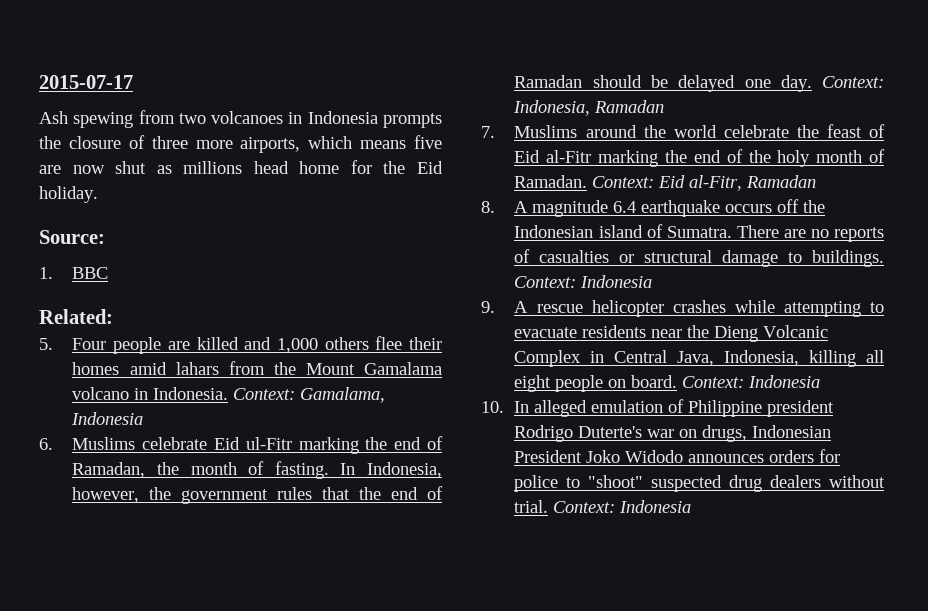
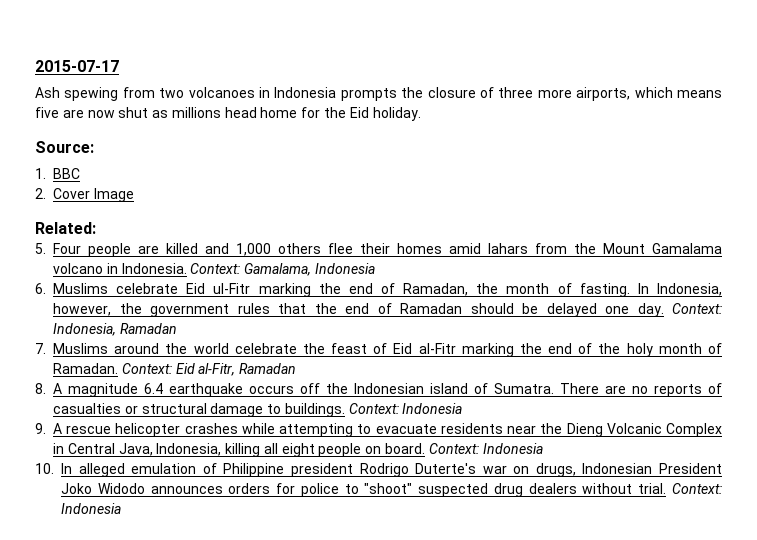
+ 2. Cover Image

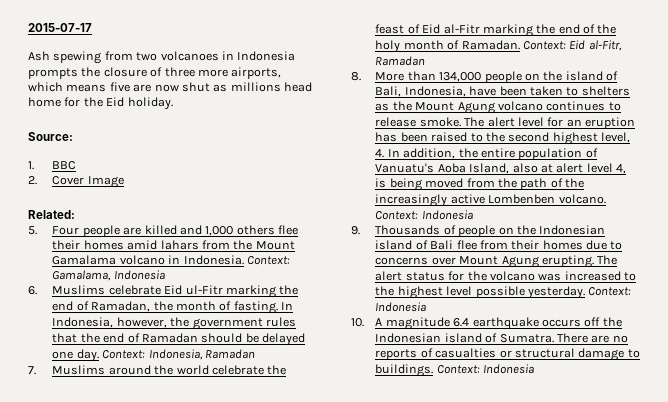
- 8. A magnitude 6.4 earthquake occurs off the Indonesian island of Sumatra.
+ 8. More than 134,000 people on the island of Bali, Indonesia, have been taken to shelters as the Mount Agung volcano continues to release smoke. The alert level for an eruption has been raised to the second highest level, 4. In addition, the entire population of Vanuatu's Aoba Island, also at alert level 4, is being moved from the path of the increasingly active Lombenben volcano. Context: Indonesia
+ 9. Thousands of people on the Indonesian island of Bali flee from their homes due to concerns over Mount Agung erupting. The alert status for the volcano was increased to the highest level possible yesterday. Context: Indonesia
+ 10. A magnitude 6.4 earthquake occurs off the Indonesian island of Sumatra.
- 9. A rescue helicopter crashes while attempting to evacuate residents near the Dieng Volcanic Complex in Central Java, Indonesia, killing all eight people on board. Context: Indonesia
- 10. In alleged emulation of Philippine president Rodrigo Duterte's war on drugs, Indonesian President Joko Widodo announces orders for police to "shoot" suspected drug dealers without trial. Context: Indonesia

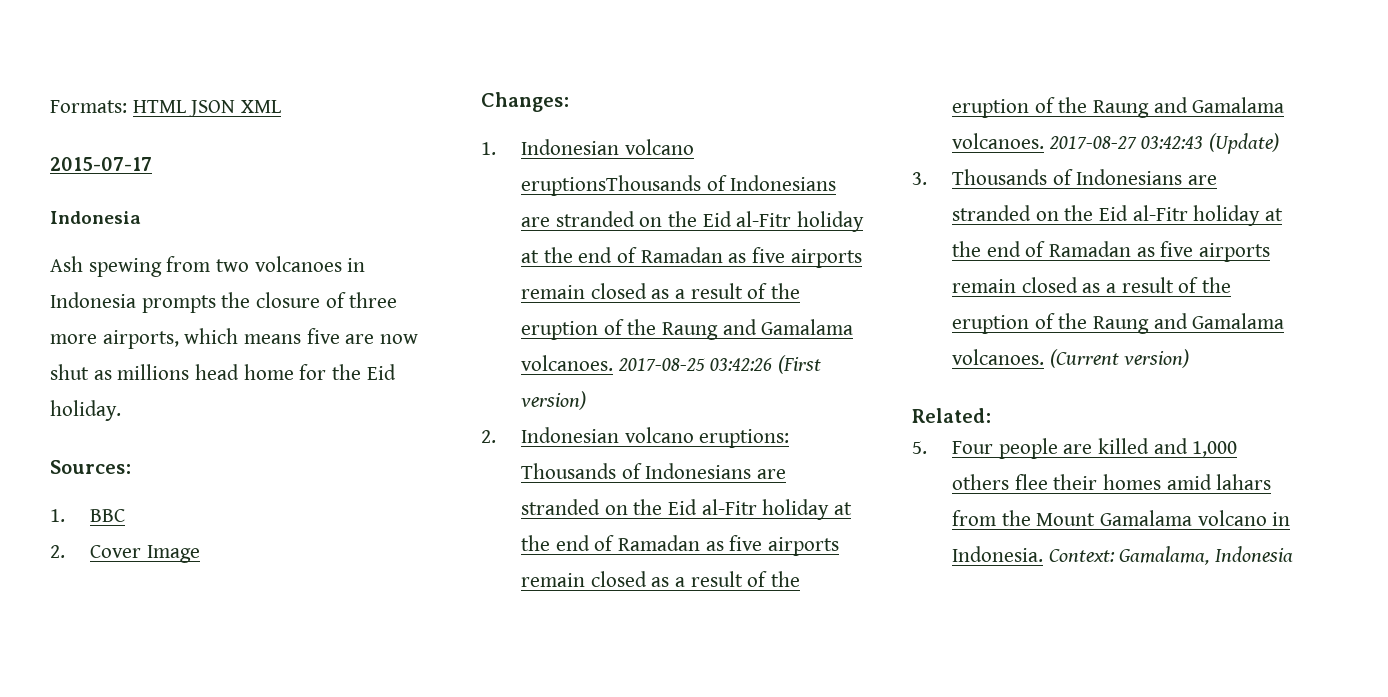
+ Formats: HTML JSON XML
  2015-07-17
+ Indonesia
- Source:
+ Sources:
+ Changes:
+ 1. Indonesian volcano eruptionsThousands of Indonesians are stranded on the Eid al-Fitr holiday at the end of Ramadan as five airports remain closed as a result of the eruption of the Raung and Gamalama volcanoes. 2017-08-25 03:42:26 (First version)
+ 2. Indonesian volcano eruptions: Thousands of Indonesians are stranded on the Eid al-Fitr holiday at the end of Ramadan as five airports remain closed as a result of the eruption of the Raung and Gamalama volcanoes. 2017-08-27 03:42:43 (Update)
+ 3. Thousands of Indonesians are stranded on the Eid al-Fitr holiday at the end of Ramadan as five airports remain closed as a result of the eruption of the Raung and Gamalama volcanoes. (Current version)
- 6. Muslims celebrate Eid ul-Fitr marking the end of Ramadan, the month of fasting. In Indonesia, however, the government rules that the end of Ramadan should be delayed one day. Context: Indonesia, Ramadan
- 7. Muslims around the world celebrate the feast of Eid al-Fitr marking the end of the holy month of Ramadan. Context: Eid al-Fitr, Ramadan
- 8. More than 134,000 people on the island of Bali, Indonesia, have been taken to shelters as the Mount Agung volcano continues to release smoke. The alert level for an eruption has been raised to the second highest level, 4. In addition, the entire population of Vanuatu's Aoba Island, also at alert level 4, is being moved from the path of the increasingly active Lombenben volcano. Context: Indonesia
- 9. Thousands of people on the Indonesian island of Bali flee from their homes due to concerns over Mount Agung erupting. The alert status for the volcano was increased to the highest level possible yesterday. Context: Indonesia
- 10. A magnitude 6.4 earthquake occurs off the Indonesian island of Sumatra. There are no reports of casualties or structural damage to buildings. Context: Indonesia

